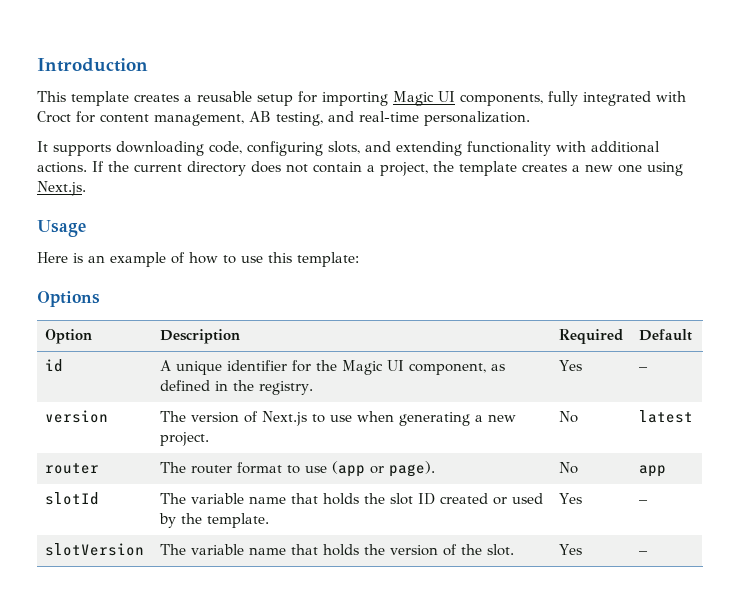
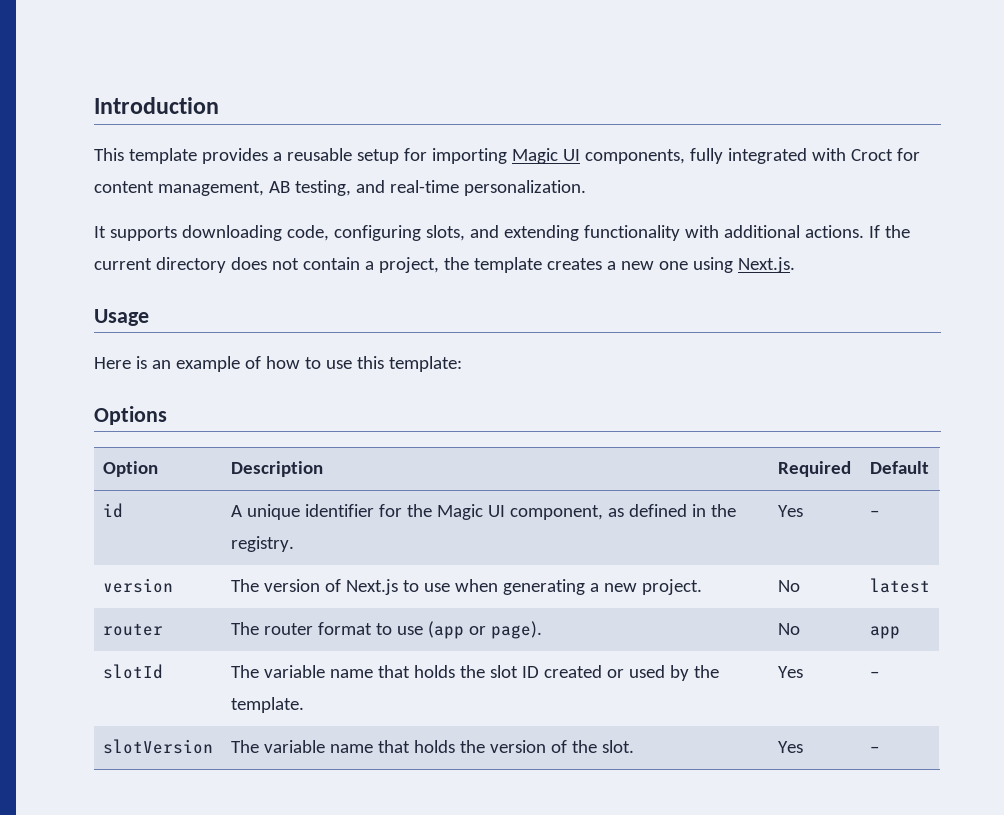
- This template creates a reusable setup for importing Magic UI components, fully integrated with Croct for content management, AB testing, and real-time personalization.
+ This template provides a reusable setup for importing Magic UI components, fully integrated with Croct for content management, AB testing, and real-time personalization.

